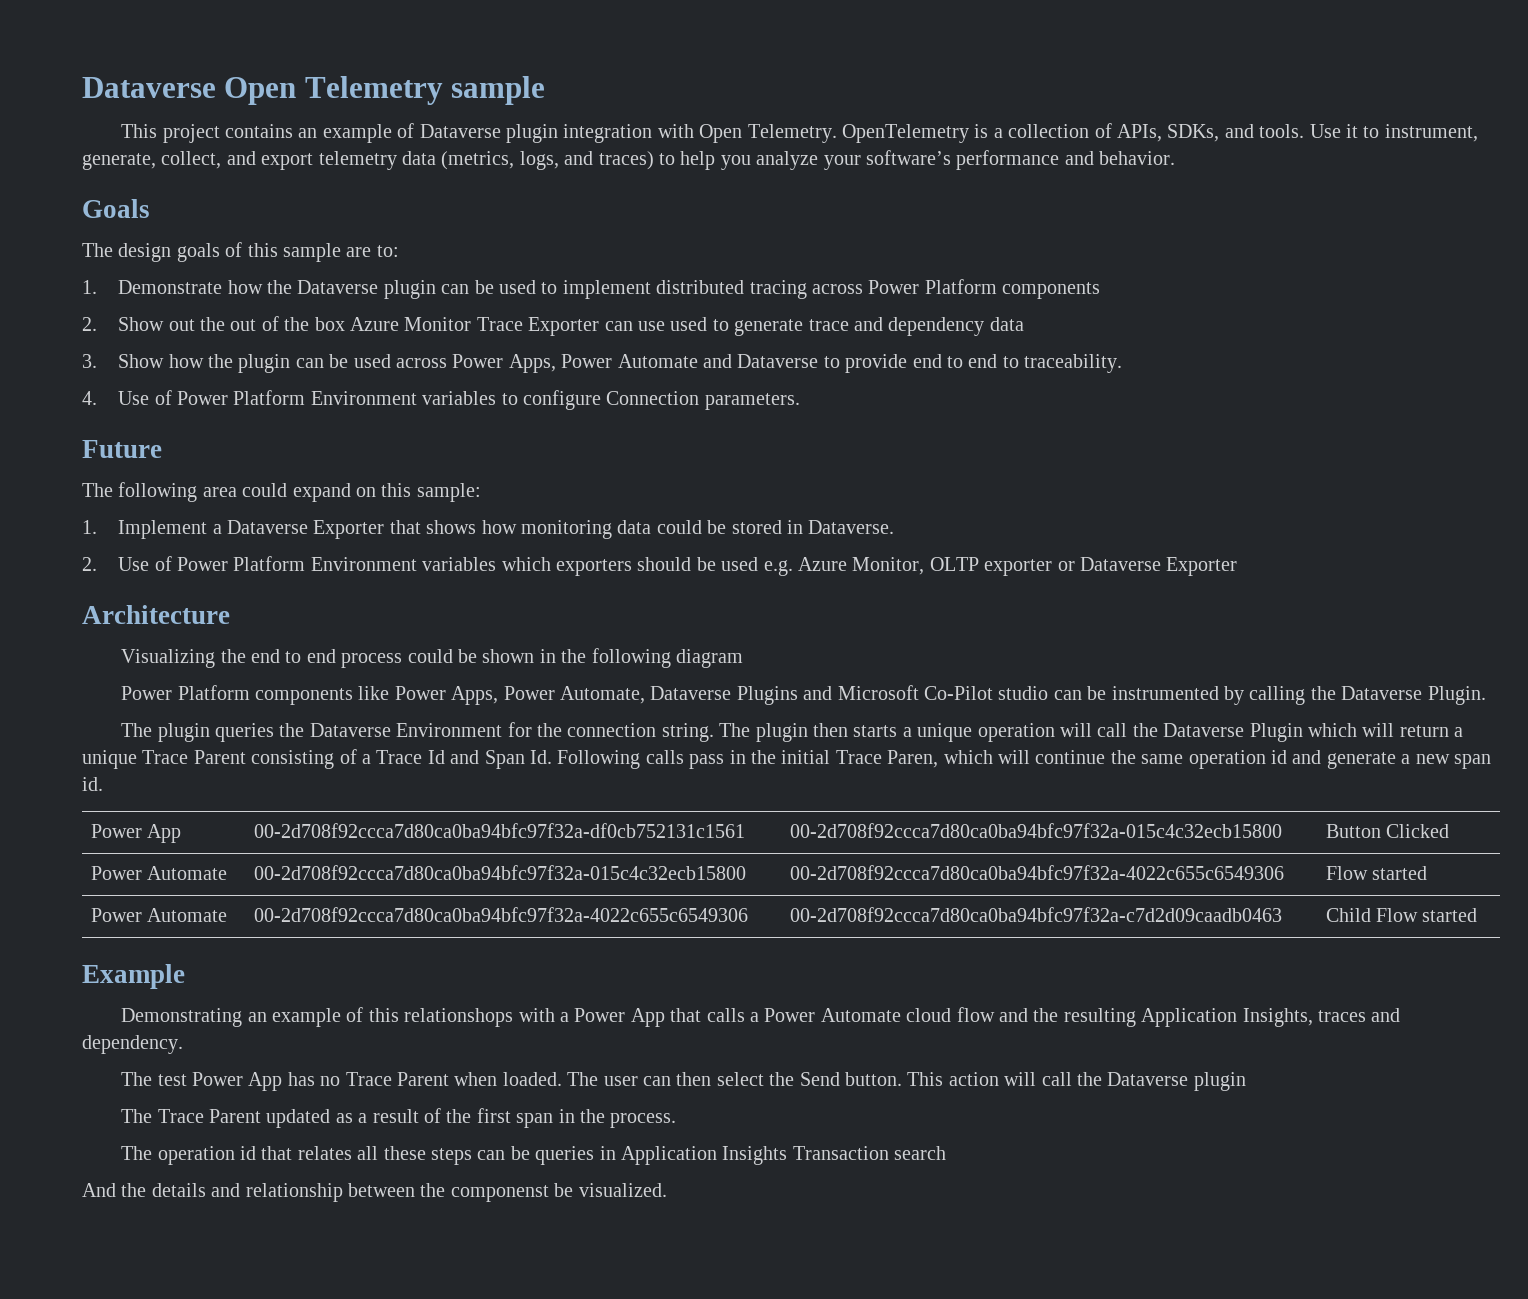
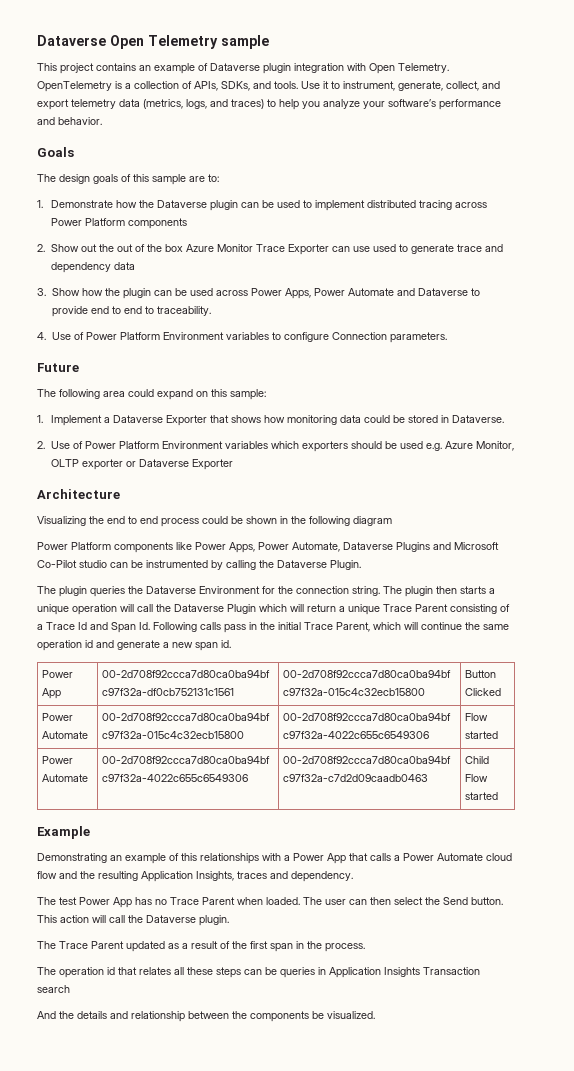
- The plugin then starts a unique operation will call the Dataverse Plugin which will return a unique Trace Parent consisting of a Trace Id and Span Id. Following calls pass in the initial Trace Paren, which will continue the same operation id and generate a new span id.
+ The plugin then starts a unique operation will call the Dataverse Plugin which will return a unique Trace Parent consisting of a Trace Id and Span Id. Following calls pass in the initial Trace Parent, which will continue the same operation id and generate a new span id.
- Demonstrating an example of this relationshops with a Power App that calls a Power Automate cloud flow and the resulting Application Insights, traces and dependency.
+ Demonstrating an example of this relationships with a Power App that calls a Power Automate cloud flow and the resulting Application Insights, traces and dependency.
- This action will call the Dataverse plugin
+ This action will call the Dataverse plugin.
- And the details and relationship between the componenst be visualized.
+ And the details and relationship between the components be visualized.

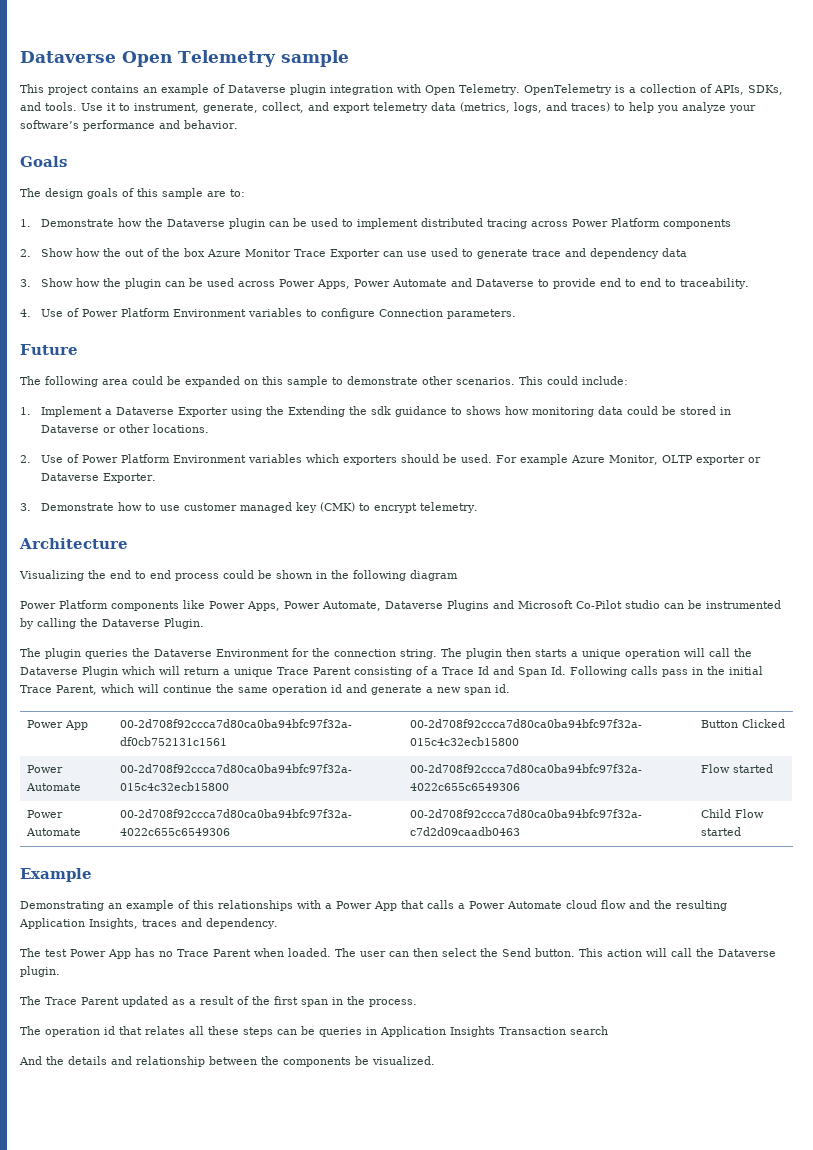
- 2. Show out the out of the box Azure Monitor Trace Exporter can use used to generate trace and dependency data
+ 2. Show how the out of the box Azure Monitor Trace Exporter can use used to generate trace and dependency data
- The following area could expand on this sample:
+ The following area could be expanded on this sample to demonstrate other scenarios. This could include:
- 1. Implement a Dataverse Exporter that shows how monitoring data could be stored in Dataverse.
+ 1. Implement a Dataverse Exporter using the Extending the sdk guidance to shows how monitoring data could be stored in Dataverse or other locations.
- 2. Use of Power Platform Environment variables which exporters should be used e.g. Azure Monitor, OLTP exporter or Dataverse Exporter
+ 2. Use of Power Platform Environment variables which exporters should be used. For example Azure Monitor, OLTP exporter or Dataverse Exporter.
+ 3. Demonstrate how to use customer managed key (CMK) to encrypt telemetry.

